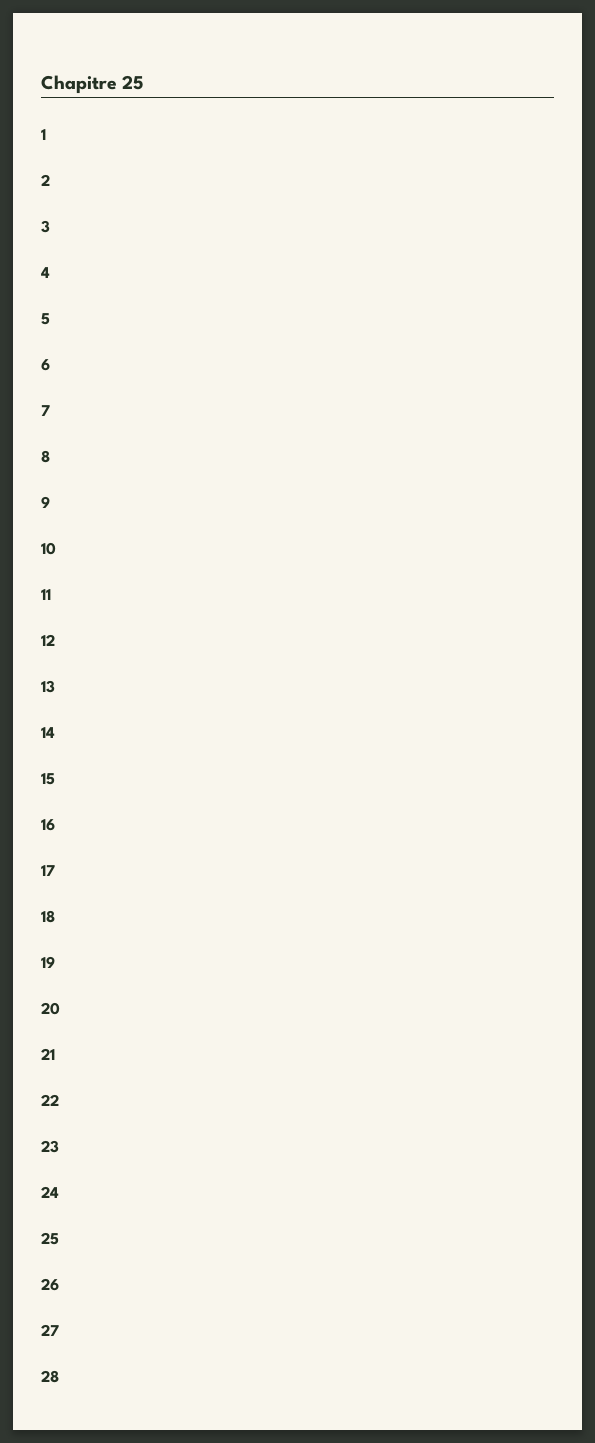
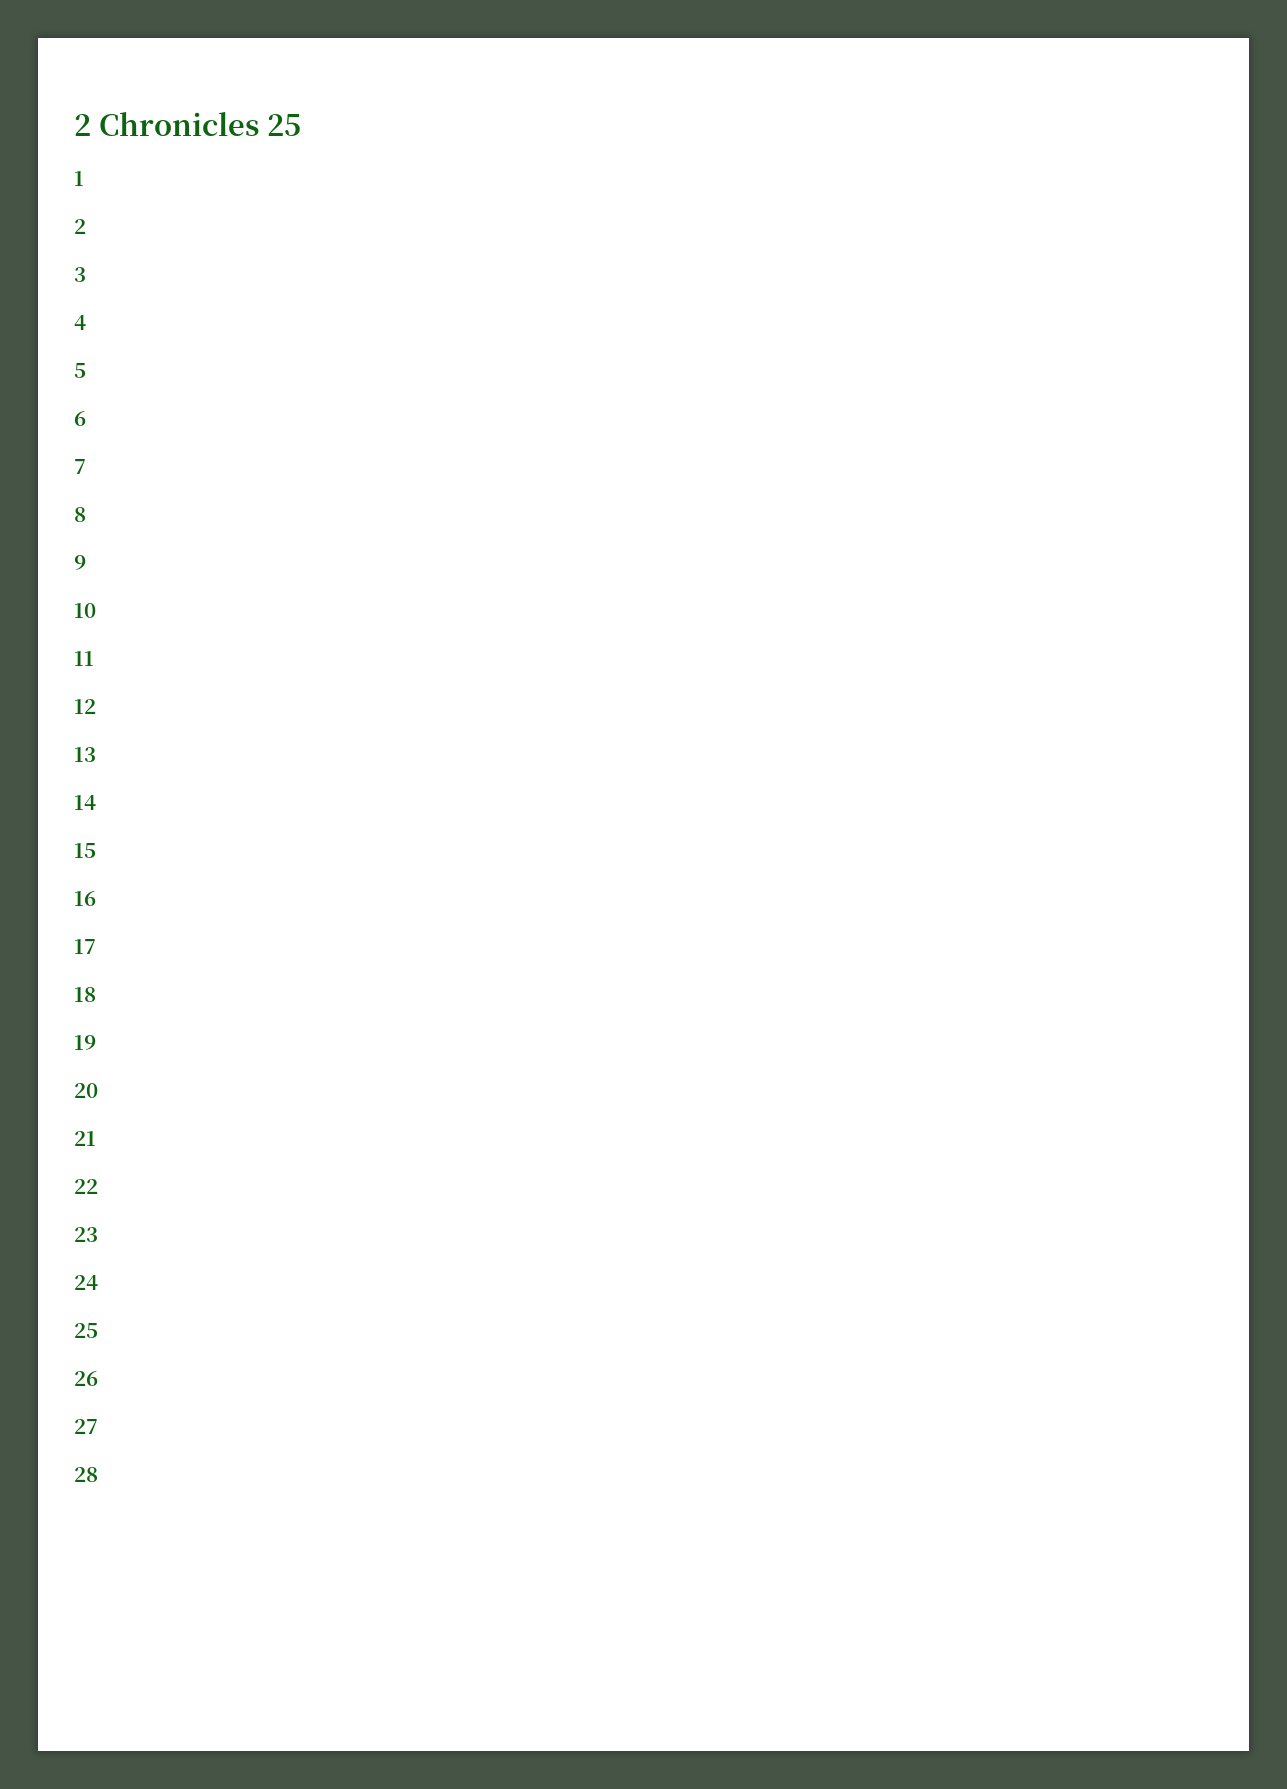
- Chapitre 25
+ 2 Chronicles 25

